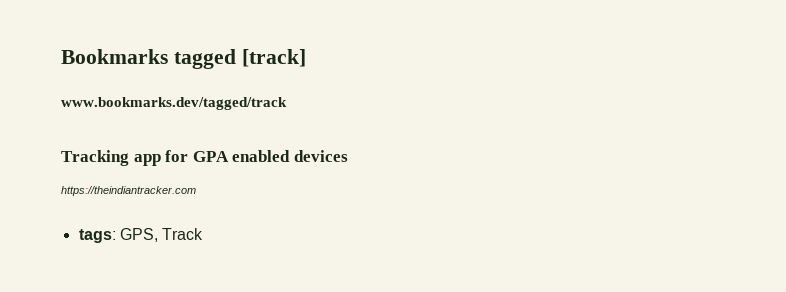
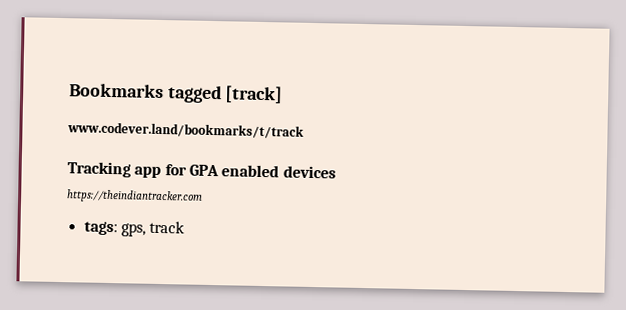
- www.bookmarks.dev/tagged/track
+ www.codever.land/bookmarks/t/track
- tags: GPS, Track
+ tags: gps, track

